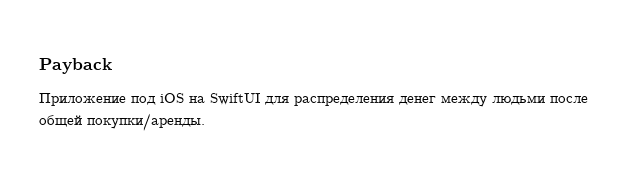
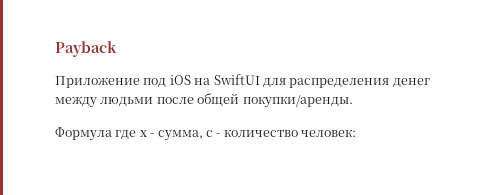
+ Формула где х - сумма, с - количество человек:

